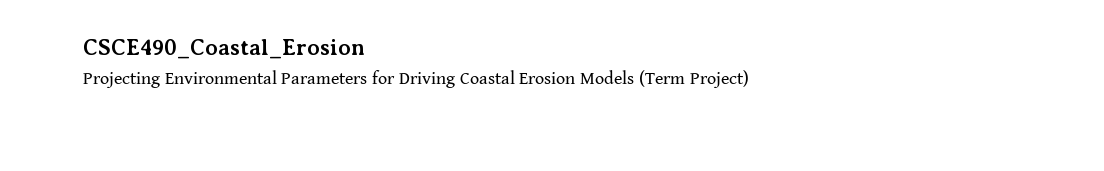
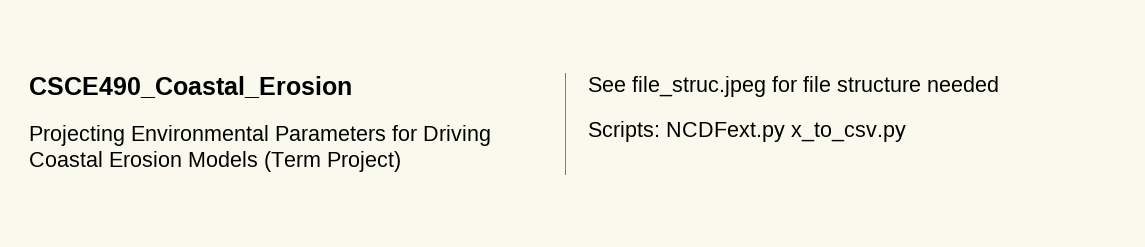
+ See file_struc.jpeg for file structure needed
+ Scripts: NCDFext.py x_to_csv.py

